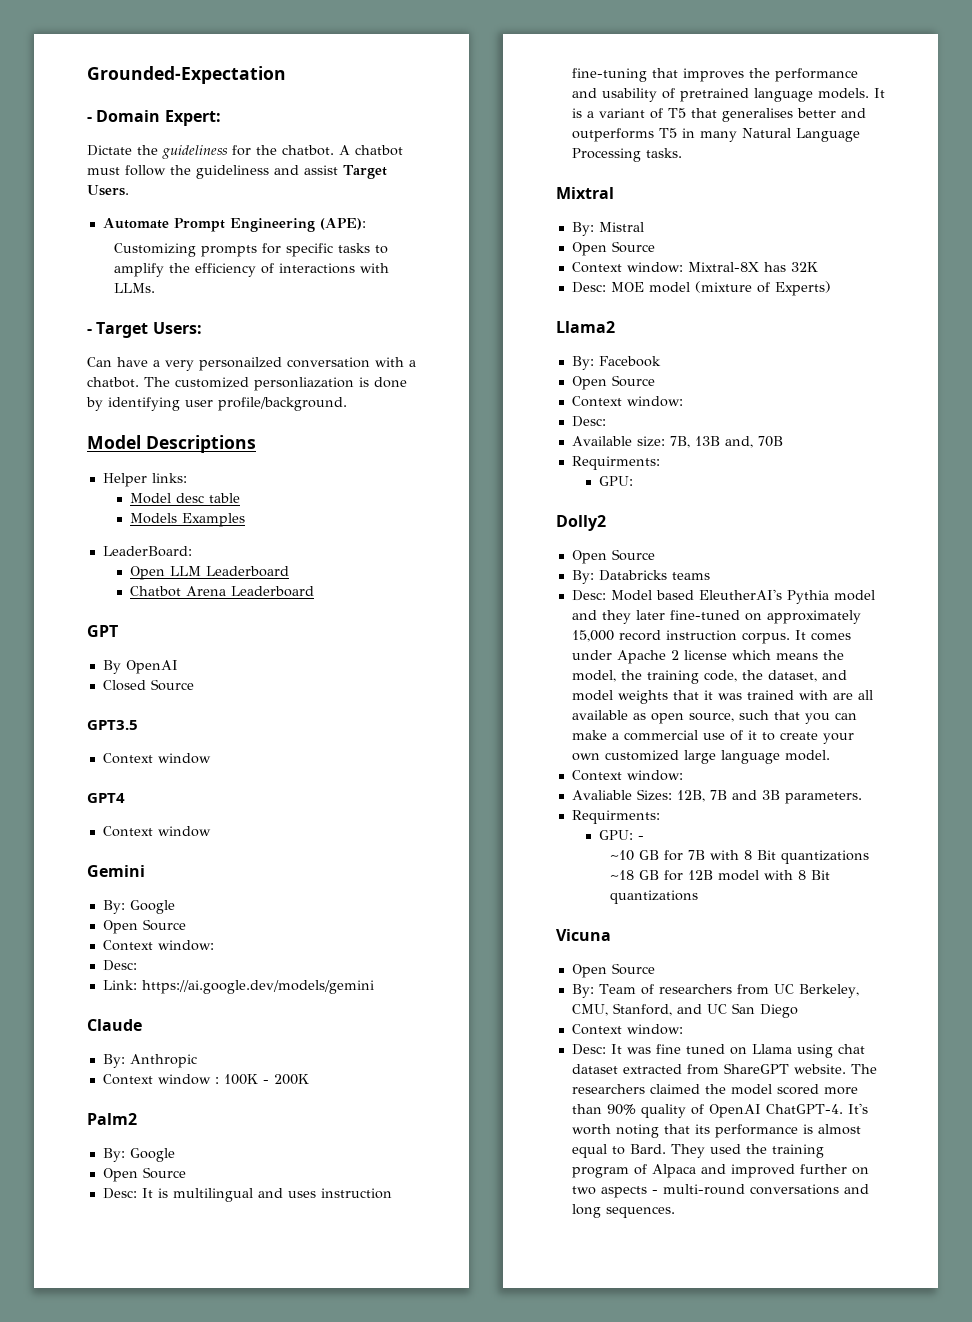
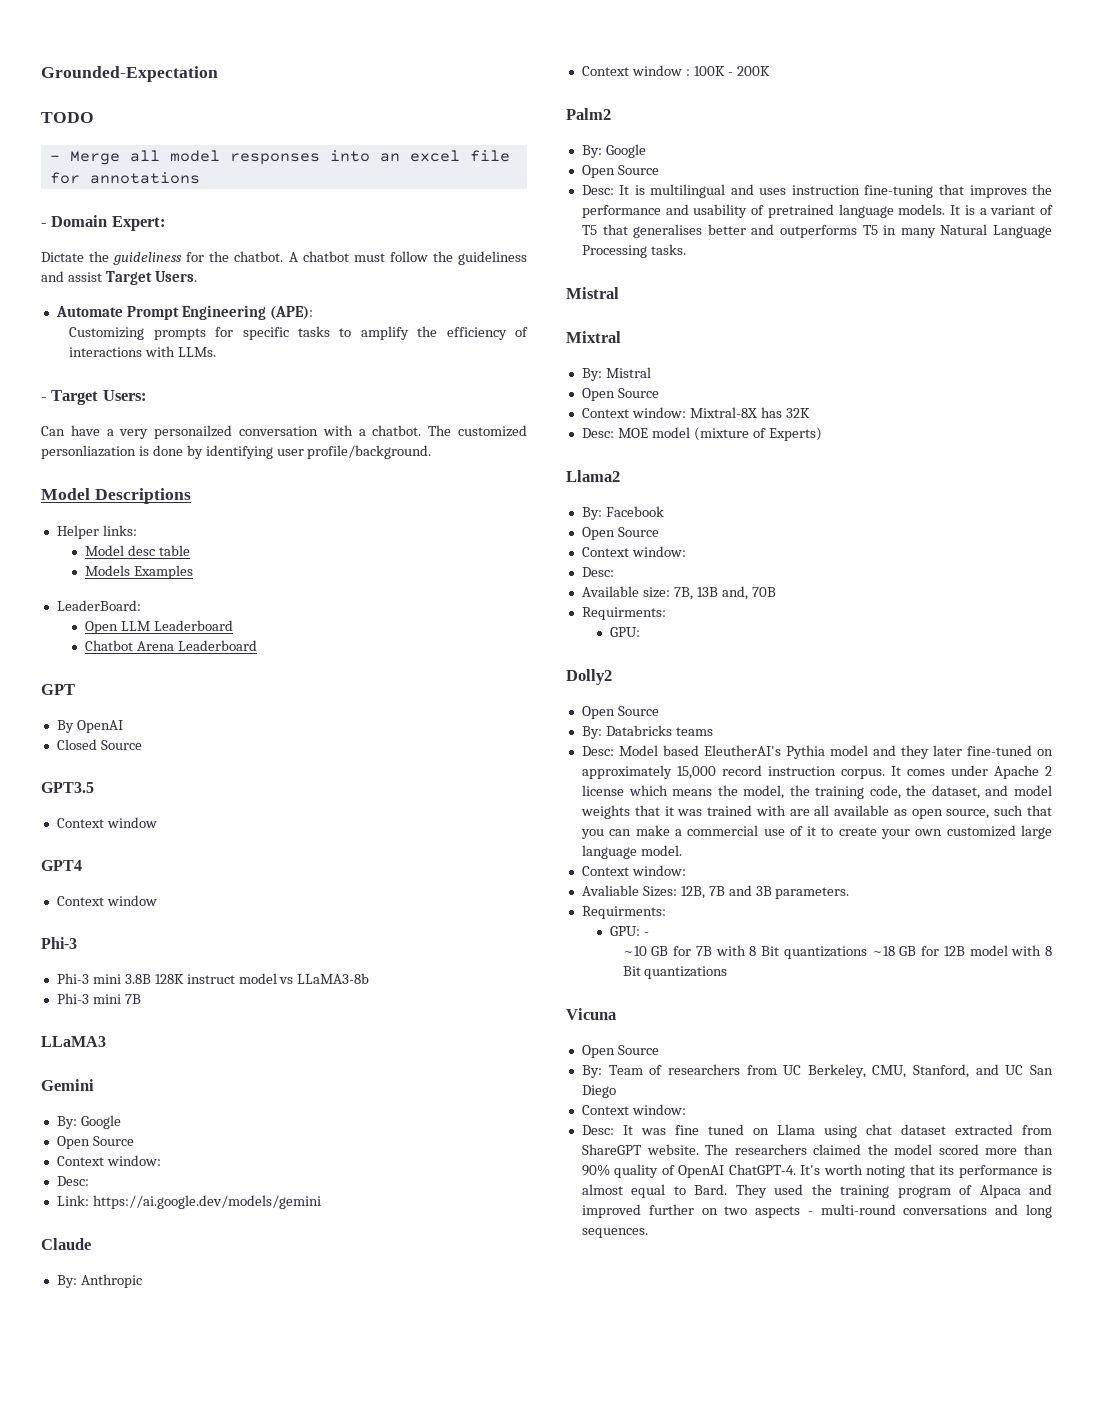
+ TODO
+ - Merge all model responses into an excel file for annotations
  GPT4
  Context window
+ Phi-3
+ Phi-3 mini 3.8B 128K instruct model vs LLaMA3-8b
+ Phi-3 mini 7B
+ LLaMA3
  It is a variant of T5 that generalises better and outperforms T5 in many Natural Language Processing tasks.
+ Mistral

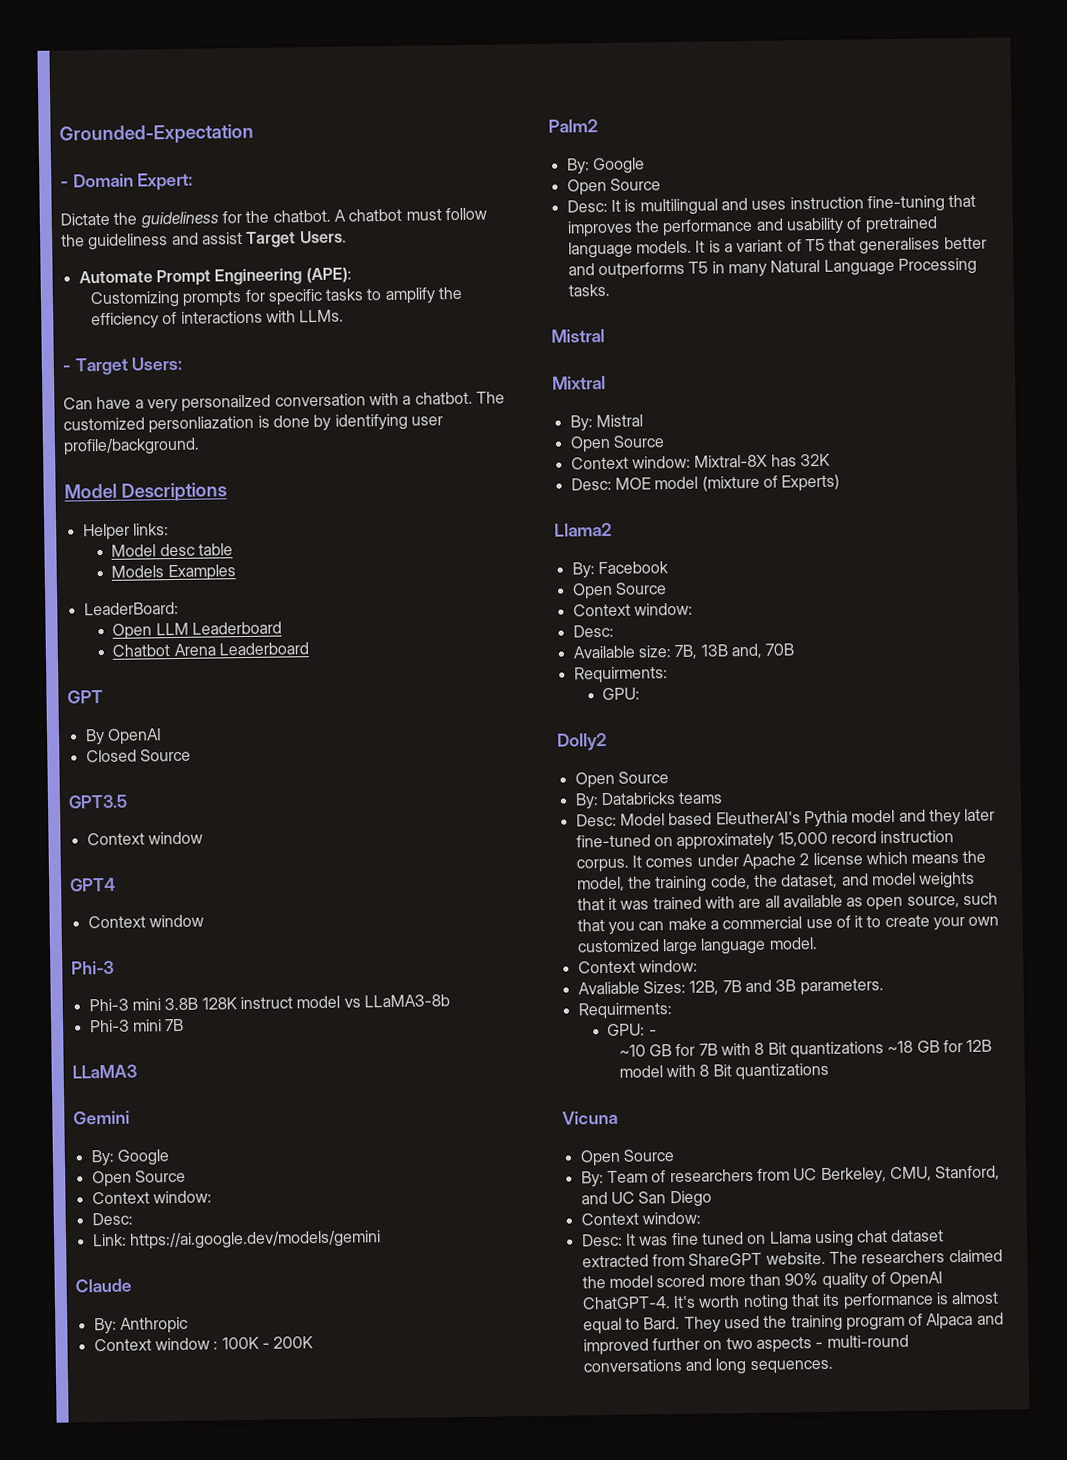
- TODO
- - Merge all model responses into an excel file for annotations

